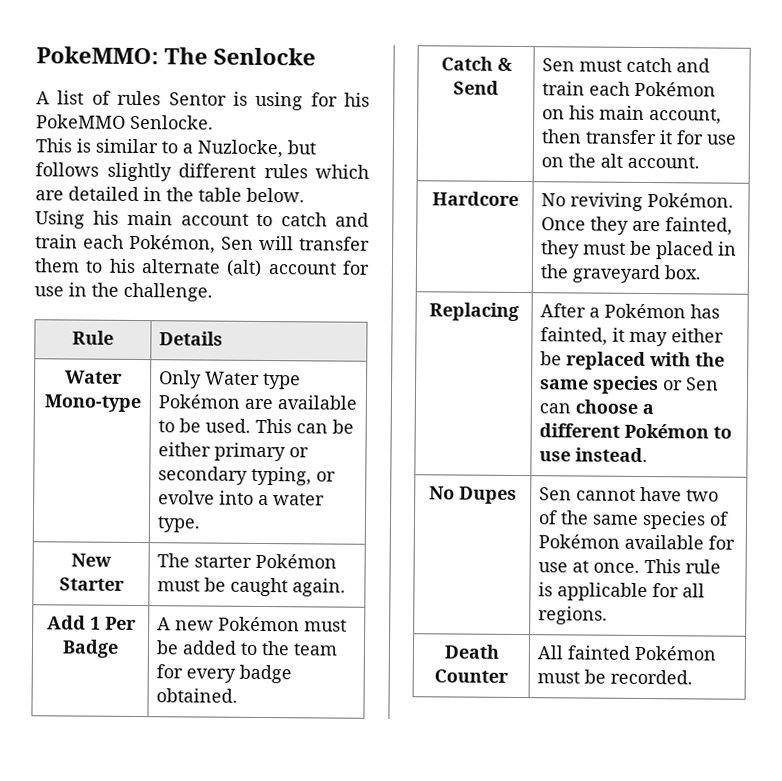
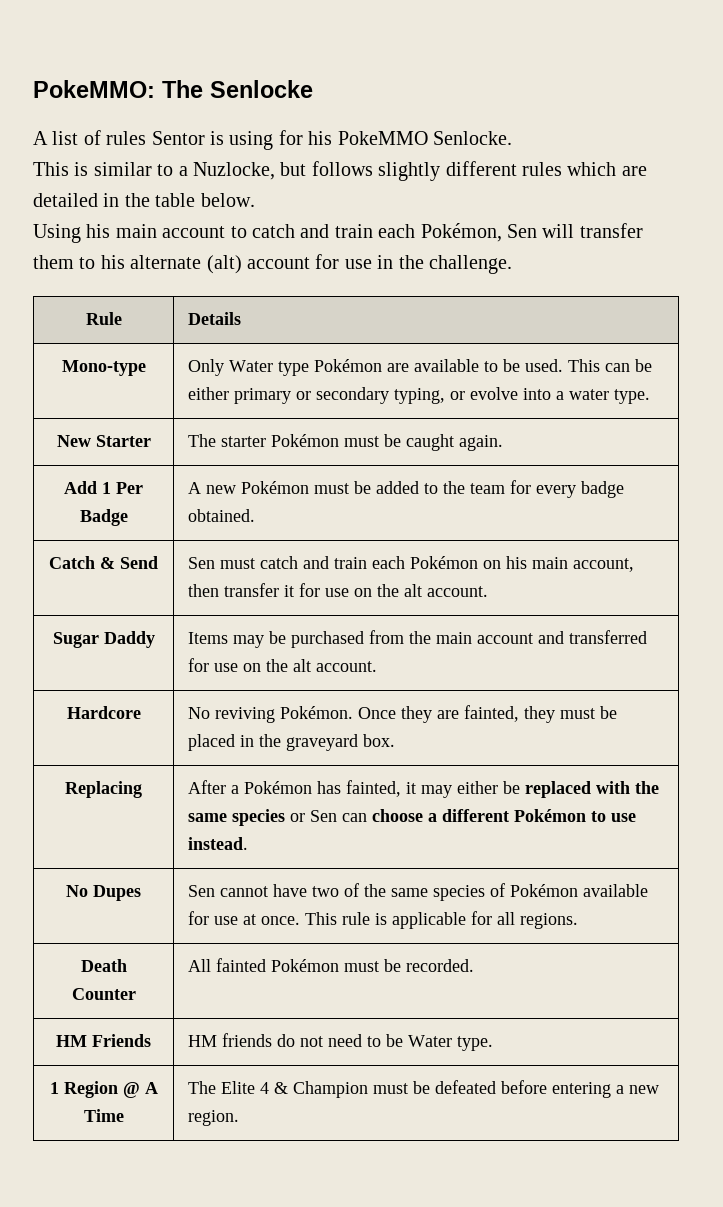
- Water Mono-type | Only Water type Pokémon are available to be used. This can be either primary or secondary typing, or evolve into a water type.
+ Mono-type | Only Water type Pokémon are available to be used. This can be either primary or secondary typing, or evolve into a water type.
+ Sugar Daddy | Items may be purchased from the main account and transferred for use on the alt account.
+ HM Friends | HM friends do not need to be Water type.
+ 1 Region @ A Time | The Elite 4 & Champion must be defeated before entering a new region.

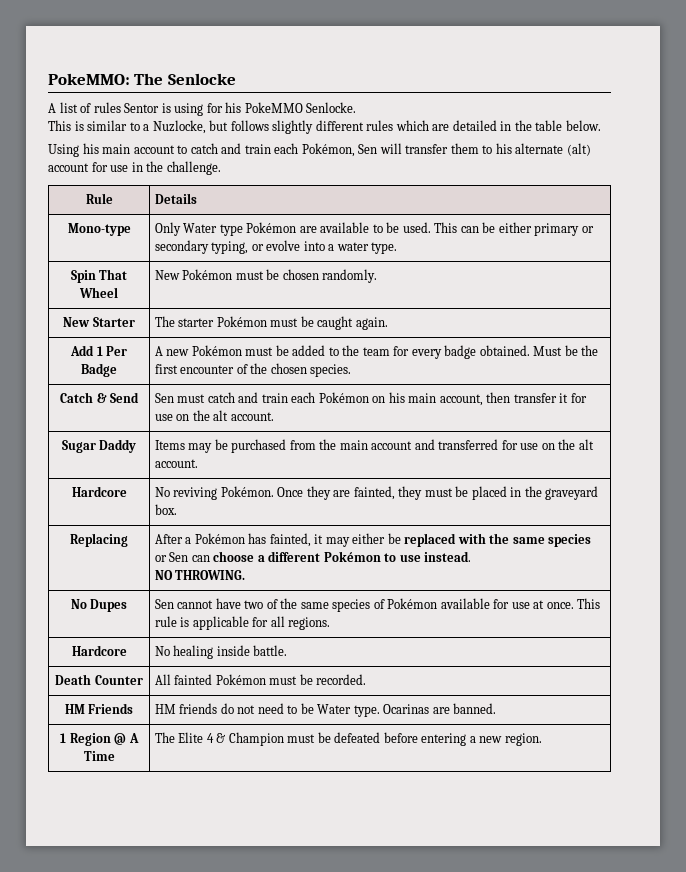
+ Spin That Wheel | New Pokémon must be chosen randomly.
- Add 1 Per Badge | A new Pokémon must be added to the team for every badge obtained.
+ Add 1 Per Badge | A new Pokémon must be added to the team for every badge obtained. Must be the first encounter of the chosen species.
  Replacing | After a Pokémon has fainted, it may either be replaced with the same species or Sen can choose a different Pokémon to use instead.
+ NO THROWING.
+ Hardcore | No healing inside battle.
- HM Friends | HM friends do not need to be Water type.
+ HM Friends | HM friends do not need to be Water type. Ocarinas are banned.

